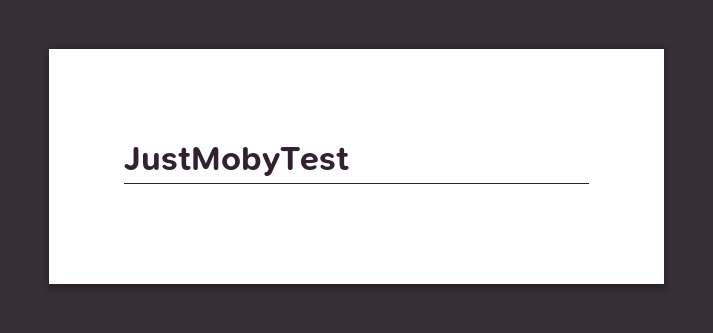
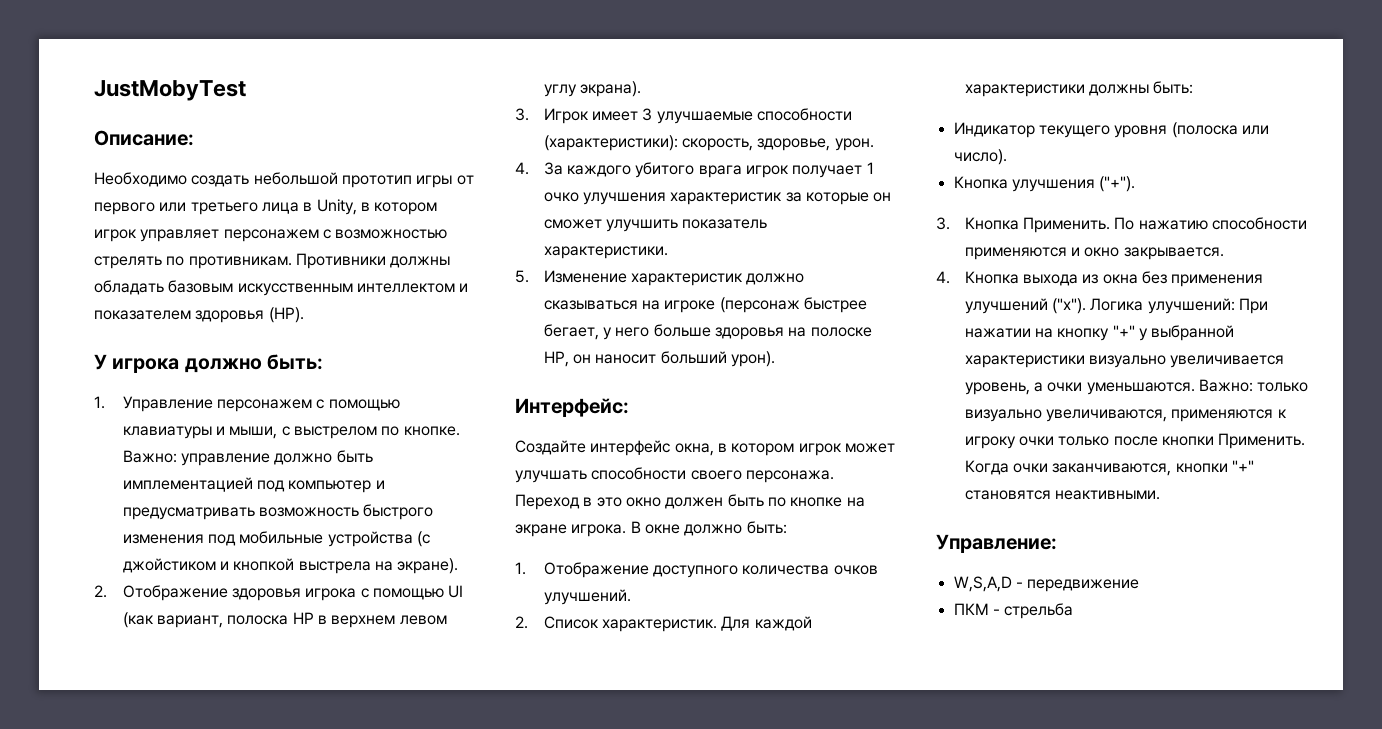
+ Описание:
+ Необходимо создать небольшой прототип игры от первого или третьего лица в Unity, в котором игрок управляет персонажем с возможностью стрелять по противникам. Противники должны обладать базовым искусственным интеллектом и показателем здоровья (HP).
+ У игрока должно быть:
+ 1. Управление персонажем с помощью клавиатуры и мыши, с выстрелом по кнопке. Важно: управление должно быть имплементацией под компьютер и предусматривать возможность быстрого изменения под мобильные устройства (с джойстиком и кнопкой выстрела на экране).
+ 2. Отображение здоровья игрока с помощью UI (как вариант, полоска HP в верхнем левом углу экрана).
+ 3. Игрок имеет 3 улучшаемые способности (характеристики): скорость, здоровье, урон.
+ 4. За каждого убитого врага игрок получает 1 очко улучшения характеристик за которые он сможет улучшить показатель характеристики.
+ 5. Изменение характеристик должно сказываться на игроке (персонаж быстрее бегает, у него больше здоровья на полоске HP, он наносит больший урон).
+ Интерфейс:
+ Создайте интерфейс окна, в котором игрок может улучшать способности своего персонажа. Переход в это окно должен быть по кнопке на экране игрока. В окне должно быть:
+ 1. Отображение доступного количества очков улучшений.
+ 2. Список характеристик. Для каждой характеристики должны быть:
+ Индикатор текущего уровня (полоска или число).
+ Кнопка улучшения ("+").
+ 3. Кнопка Применить. По нажатию способности применяются и окно закрывается.
+ 4. Кнопка выхода из окна без применения улучшений ("x"). Логика улучшений: При нажатии на кнопку "+" у выбранной характеристики визуально увеличивается уровень, а очки уменьшаются. Важно: только визуально увеличиваются, применяются к игроку очки только после кнопки Применить. Когда очки заканчиваются, кнопки "+" становятся неактивными.
+ Управление:
+ W,S,A,D - передвижение
+ ПКМ - стрельба

